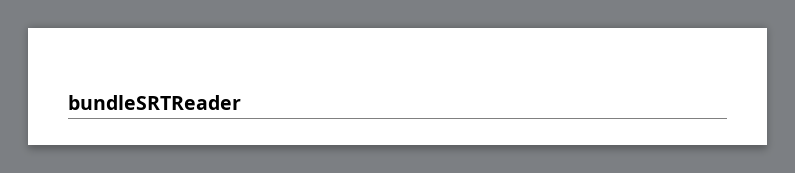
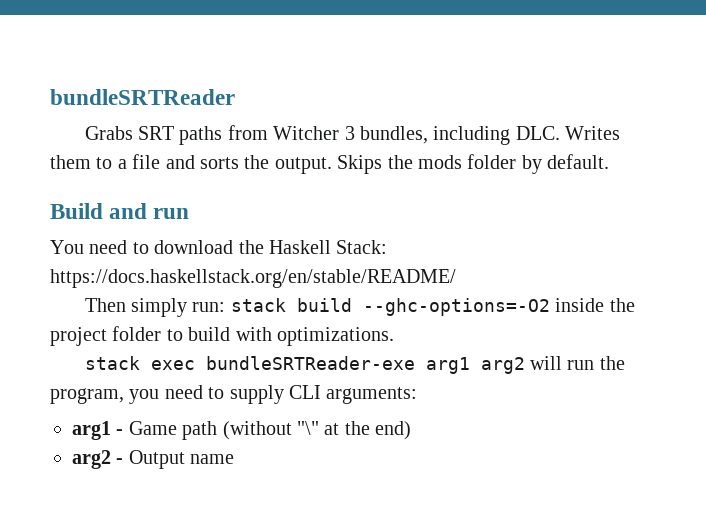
+ Grabs SRT paths from Witcher 3 bundles, including DLC. Writes them to a file and sorts the output. Skips the mods folder by default.
+ Build and run
+ You need to download the Haskell Stack: https://docs.haskellstack.org/en/stable/README/
+ Then simply run: stack build --ghc-options=-O2 inside the project folder to build with optimizations.
+ stack exec bundleSRTReader-exe arg1 arg2 will run the program, you need to supply CLI arguments:
+ arg1 - Game path (without "\" at the end)
+ arg2 - Output name

